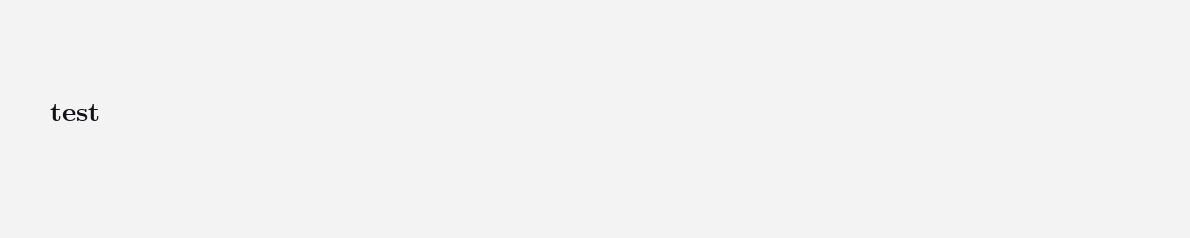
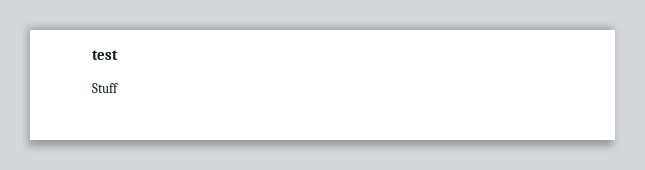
+ Stuff

